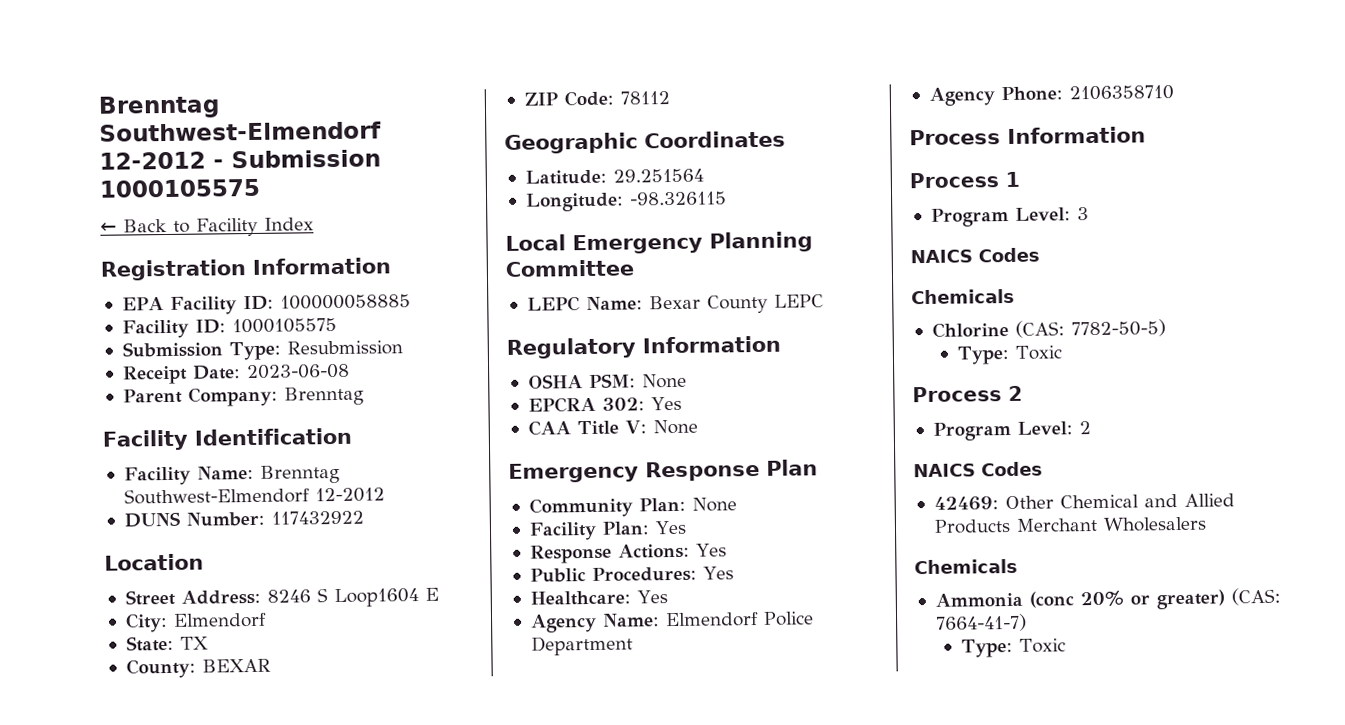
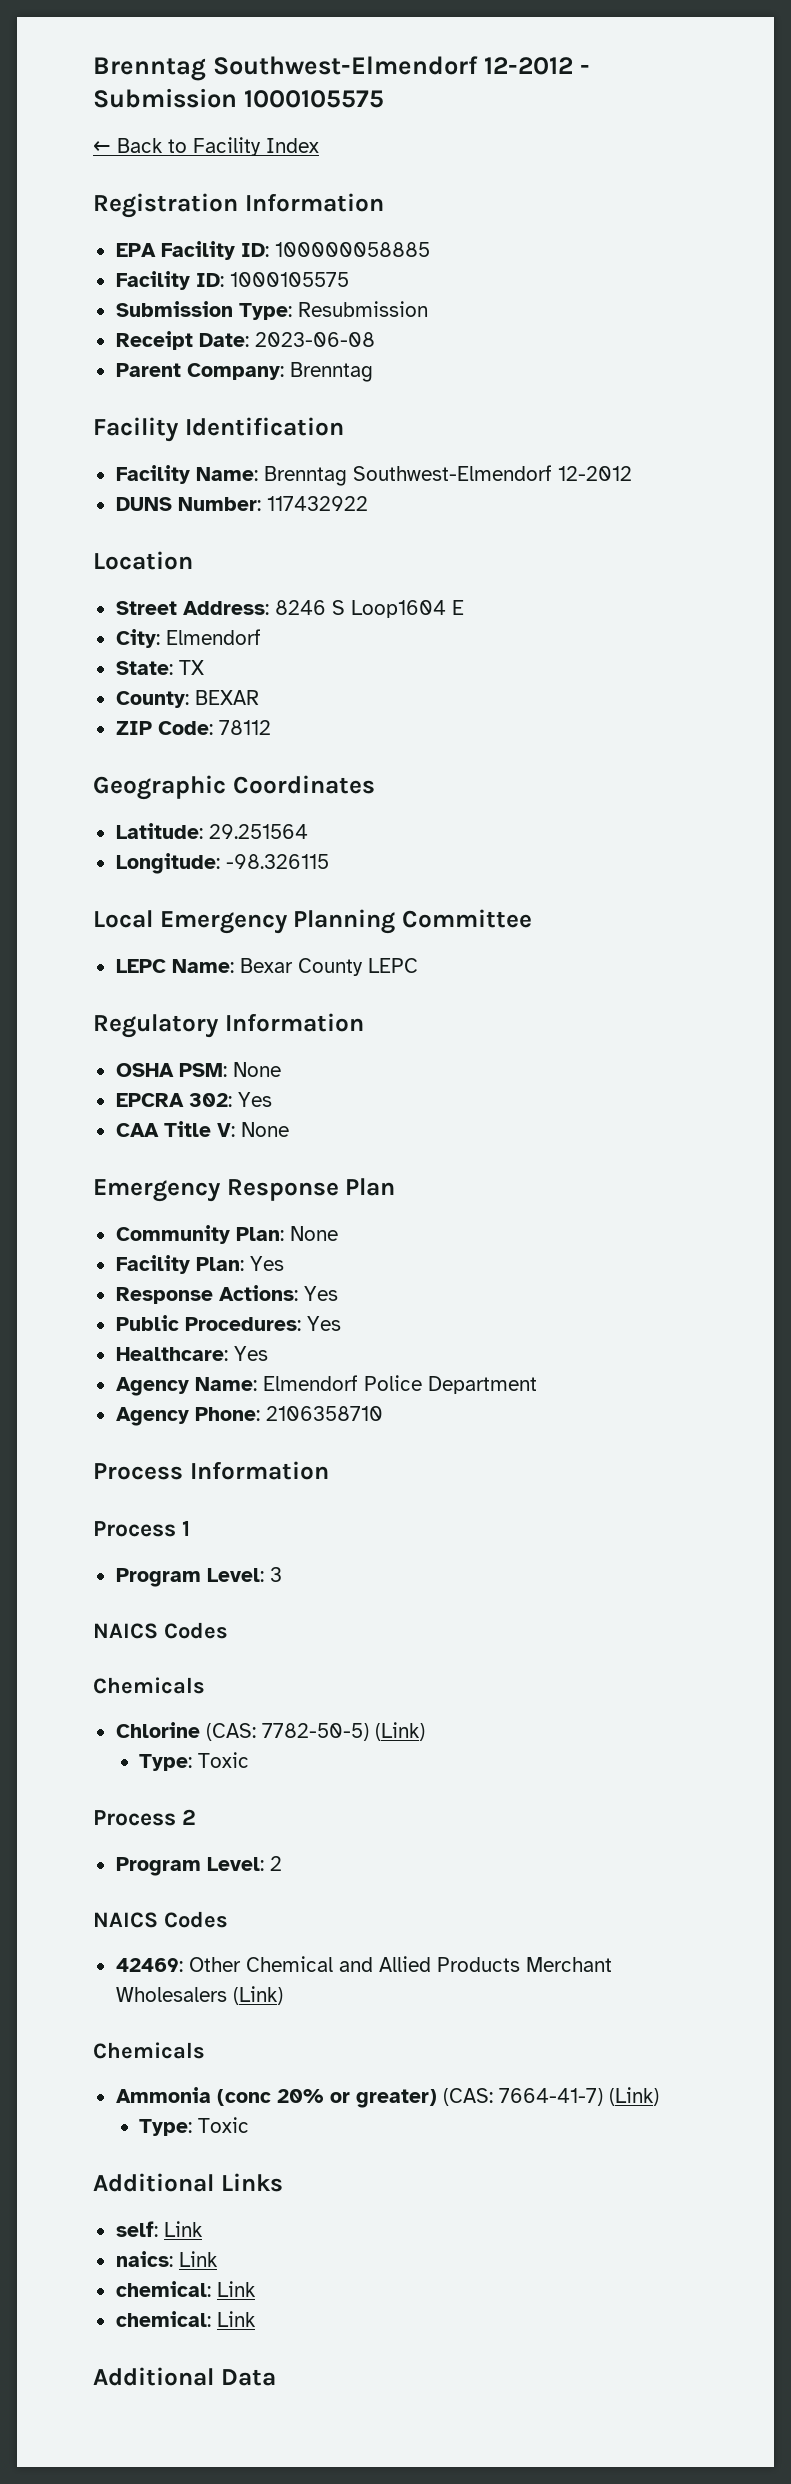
- Chlorine (CAS: 7782-50-5)
+ Chlorine (CAS: 7782-50-5) (Link)
- 42469: Other Chemical and Allied Products Merchant Wholesalers
+ 42469: Other Chemical and Allied Products Merchant Wholesalers (Link)
- Ammonia (conc 20% or greater) (CAS: 7664-41-7)
+ Ammonia (conc 20% or greater) (CAS: 7664-41-7) (Link)
  Type: Toxic
+ Additional Links
+ self: Link
+ naics: Link
+ chemical: Link
+ chemical: Link
+ Additional Data

